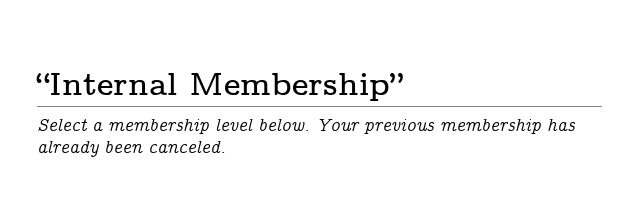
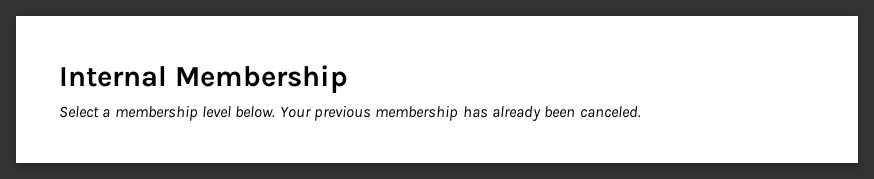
- “Internal Membership”
+ Internal Membership

